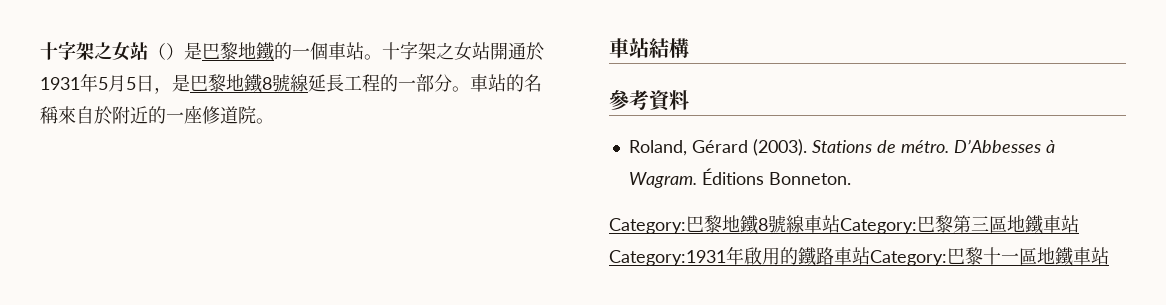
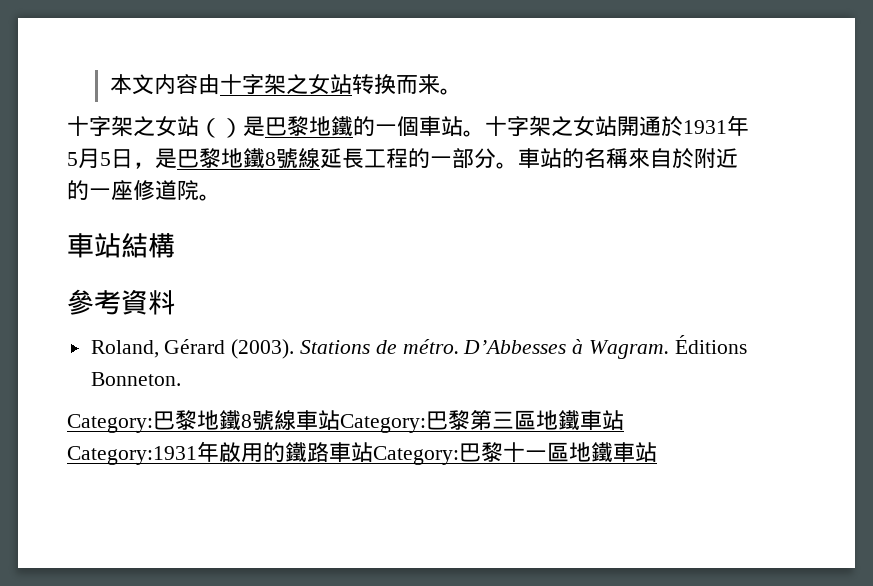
+ 本文内容由十字架之女站转换而来。

